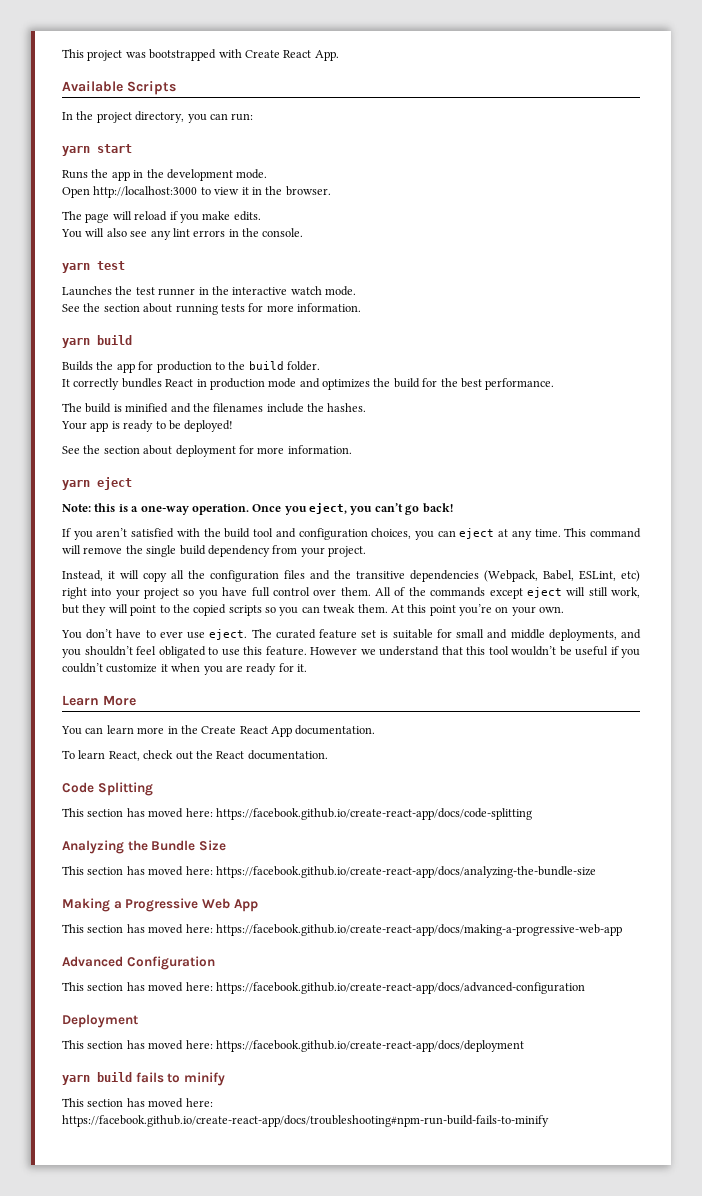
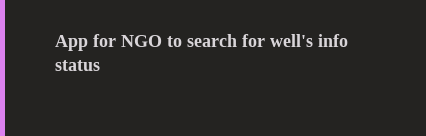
- This project was bootstrapped with Create React App.
- Available Scripts
- In the project directory, you can run:
- yarn start
- Runs the app in the development mode.
- Open http://localhost:3000 to view it in the browser.
- The page will reload if you make edits.
- You will also see any lint errors in the console.
- yarn test
- Launches the test runner in the interactive watch mode.
- See the section about running tests for more information.
- yarn build
- Builds the app for production to the build folder.
- It correctly bundles React in production mode and optimizes the build for the best performance.
- The build is minified and the filenames include the hashes.
- Your app is ready to be deployed!
- See the section about deployment for more information.
- yarn eject
- Note: this is a one-way operation. Once you eject, you can’t go back!
- If you aren’t satisfied with the build tool and configuration choices, you can eject at any time. This command will remove the single build dependency from your project.
- Instead, it will copy all the configuration files and the transitive dependencies (Webpack, Babel, ESLint, etc) right into your project so you have full control over them. All of the commands except eject will still work, but they will point to the copied scripts so you can tweak them. At this point you’re on your own.
- You don’t have to ever use eject. The curated feature set is suitable for small and middle deployments, and you shouldn’t feel obligated to use this feature. However we understand that this tool wouldn’t be useful if you couldn’t customize it when you are ready for it.
- Learn More
- You can learn more in the Create React App documentation.
- To learn React, check out the React documentation.
- Code Splitting
- This section has moved here: https://facebook.github.io/create-react-app/docs/code-splitting
- Analyzing the Bundle Size
- This section has moved here: https://facebook.github.io/create-react-app/docs/analyzing-the-bundle-size
- Making a Progressive Web App
- This section has moved here: https://facebook.github.io/create-react-app/docs/making-a-progressive-web-app
- Advanced Configuration
- This section has moved here: https://facebook.github.io/create-react-app/docs/advanced-configuration
- Deployment
- This section has moved here: https://facebook.github.io/create-react-app/docs/deployment
- yarn build fails to minify
- This section has moved here: https://facebook.github.io/create-react-app/docs/troubleshooting#npm-run-build-fails-to-minify
+ App for NGO to search for well's info status

